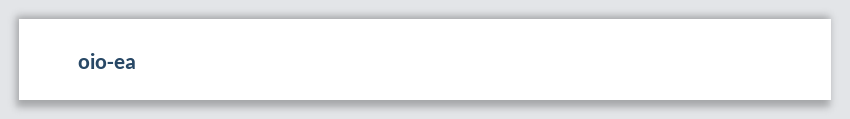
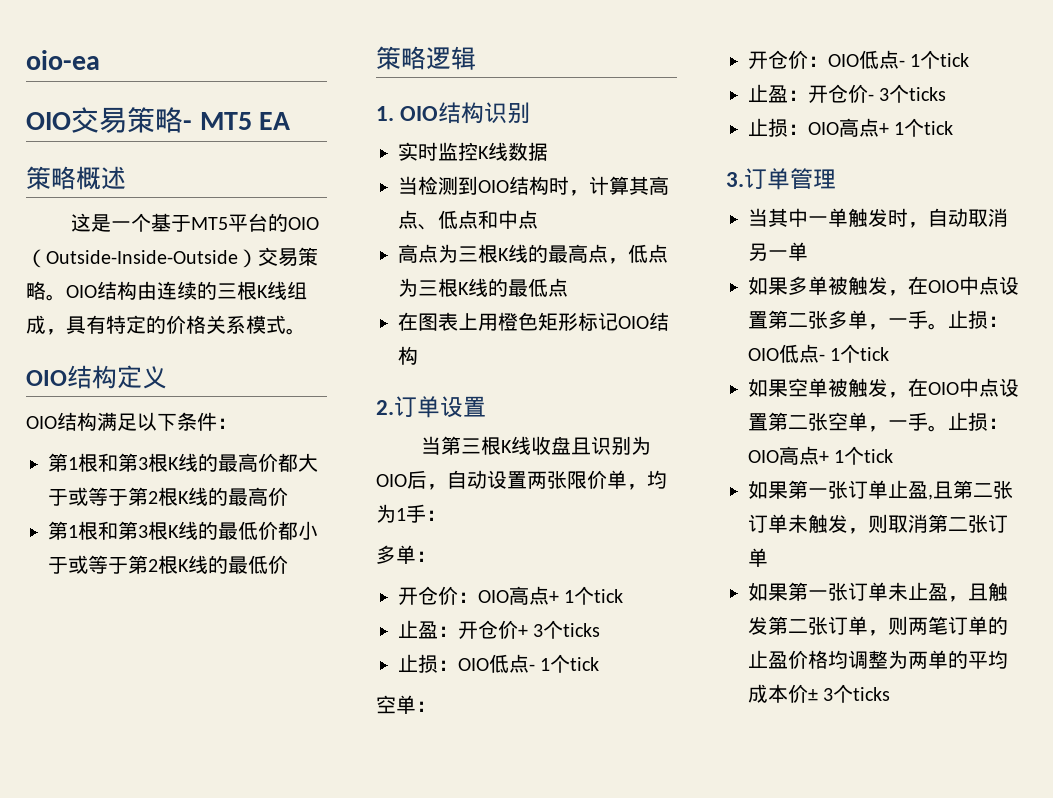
+ OIO交易策略- MT5 EA
+ 策略概述
+ 这是一个基于MT5平台的OIO（Outside-Inside-Outside）交易策略。OIO结构由连续的三根K线组成，具有特定的价格关系模式。
+ OIO结构定义
+ OIO结构满足以下条件：
+ 第1根和第3根K线的最高价都大于或等于第2根K线的最高价
+ 第1根和第3根K线的最低价都小于或等于第2根K线的最低价
+ 策略逻辑
+ 1. OIO结构识别
+ 实时监控K线数据
+ 当检测到OIO结构时，计算其高点、低点和中点
+ 高点为三根K线的最高点，低点为三根K线的最低点
+ 在图表上用橙色矩形标记OIO结构
+ 2.订单设置
+ 当第三根K线收盘且识别为OIO后，自动设置两张限价单，均为1手：
+ 多单：
+ 开仓价：OIO高点+ 1个tick
+ 止盈：开仓价+ 3个ticks
+ 止损：OIO低点- 1个tick
+ 空单：
+ 开仓价：OIO低点- 1个tick
+ 止盈：开仓价- 3个ticks
+ 止损：OIO高点+ 1个tick
+ 3.订单管理
+ 当其中一单触发时，自动取消另一单
+ 如果多单被触发，在OIO中点设置第二张多单，一手。止损：OIO低点- 1个tick
+ 如果空单被触发，在OIO中点设置第二张空单，一手。止损：OIO高点+ 1个tick
+ 如果第一张订单止盈,且第二张订单未触发，则取消第二张订单
+ 如果第一张订单未止盈，且触发第二张订单，则两笔订单的止盈价格均调整为两单的平均成本价± 3个ticks

